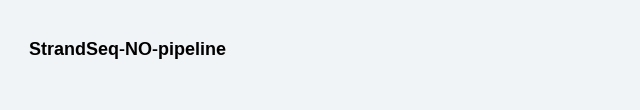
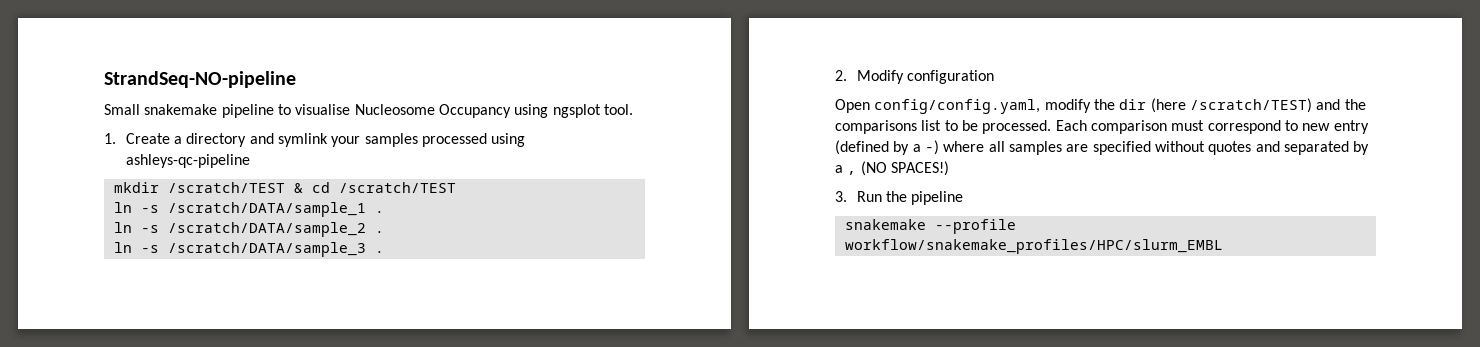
+ Small snakemake pipeline to visualise Nucleosome Occupancy using ngsplot tool.
+ 1. Create a directory and symlink your samples processed using ashleys-qc-pipeline
+ mkdir /scratch/TEST & cd /scratch/TEST
+ ln -s /scratch/DATA/sample_1 .
+ ln -s /scratch/DATA/sample_2 .
+ ln -s /scratch/DATA/sample_3 .
+ 2. Modify configuration
+ Open config/config.yaml, modify the dir (here /scratch/TEST) and the comparisons list to be processed. Each comparison must correspond to new entry (defined by a -) where all samples are specified without quotes and separated by a , (NO SPACES!)
+ 3. Run the pipeline
+ snakemake --profile workflow/snakemake_profiles/HPC/slurm_EMBL

